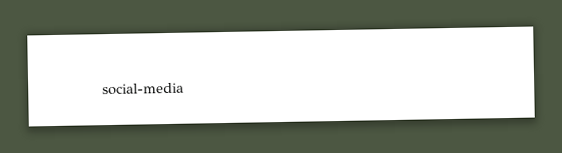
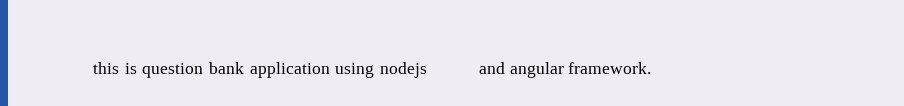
- social-media
+ this is question bank application using nodejs and angular framework.

